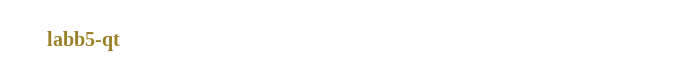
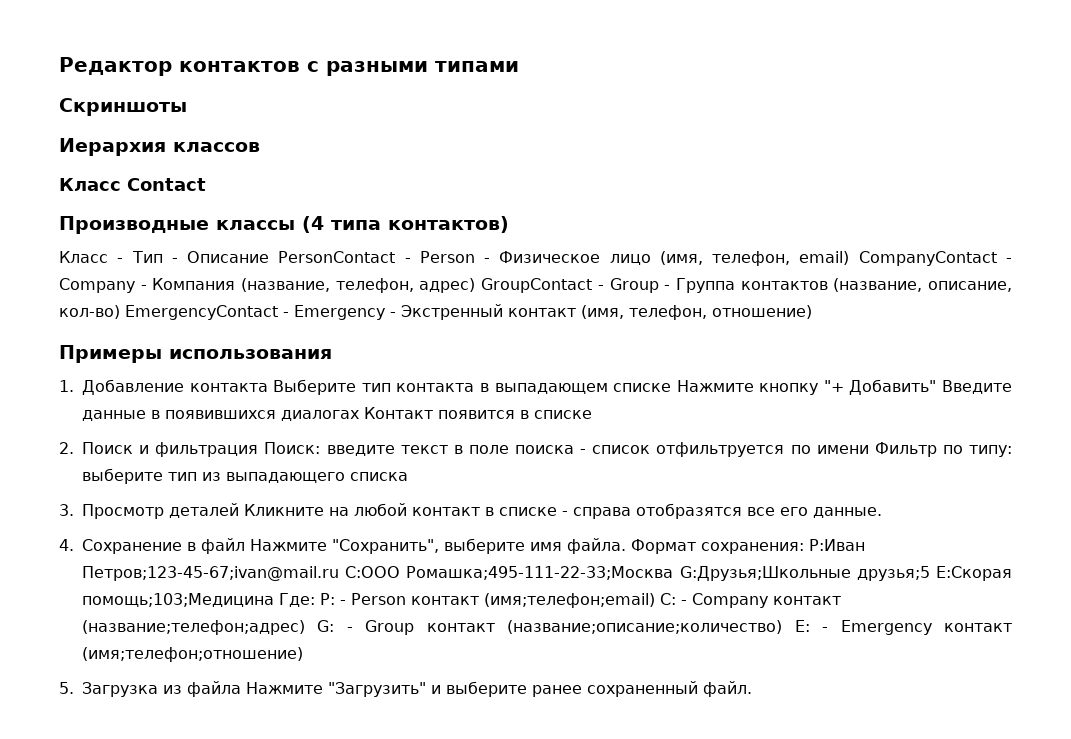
- labb5-qt
+ Редактор контактов с разными типами
+ Скриншоты
+ Иерархия классов
+ Класс Contact
+ Производные классы (4 типа контактов)
+ Класс - Тип - Описание PersonContact - Person - Физическое лицо (имя, телефон, email) CompanyContact - Company - Компания (название, телефон, адрес) GroupContact - Group - Группа контактов (название, описание, кол-во) EmergencyContact - Emergency - Экстренный контакт (имя, телефон, отношение)
+ Примеры использования
+ 1. Добавление контакта Выберите тип контакта в выпадающем списке Нажмите кнопку "+ Добавить" Введите данные в появившихся диалогах Контакт появится в списке
+ 2. Поиск и фильтрация Поиск: введите текст в поле поиска - список отфильтруется по имени Фильтр по типу: выберите тип из выпадающего списка
+ 3. Просмотр деталей Кликните на любой контакт в списке - справа отобразятся все его данные.
+ 4. Сохранение в файл Нажмите "Сохранить", выберите имя файла. Формат сохранения: P:Иван Петров;123-45-67;ivan@mail.ru C:ООО Ромашка;495-111-22-33;Москва G:Друзья;Школьные друзья;5 E:Скорая помощь;103;Медицина Где: P: - Person контакт (имя;телефон;email) C: - Company контакт (название;телефон;адрес) G: - Group контакт (название;описание;количество) E: - Emergency контакт (имя;телефон;отношение)
+ 5. Загрузка из файла Нажмите "Загрузить" и выберите ранее сохраненный файл.

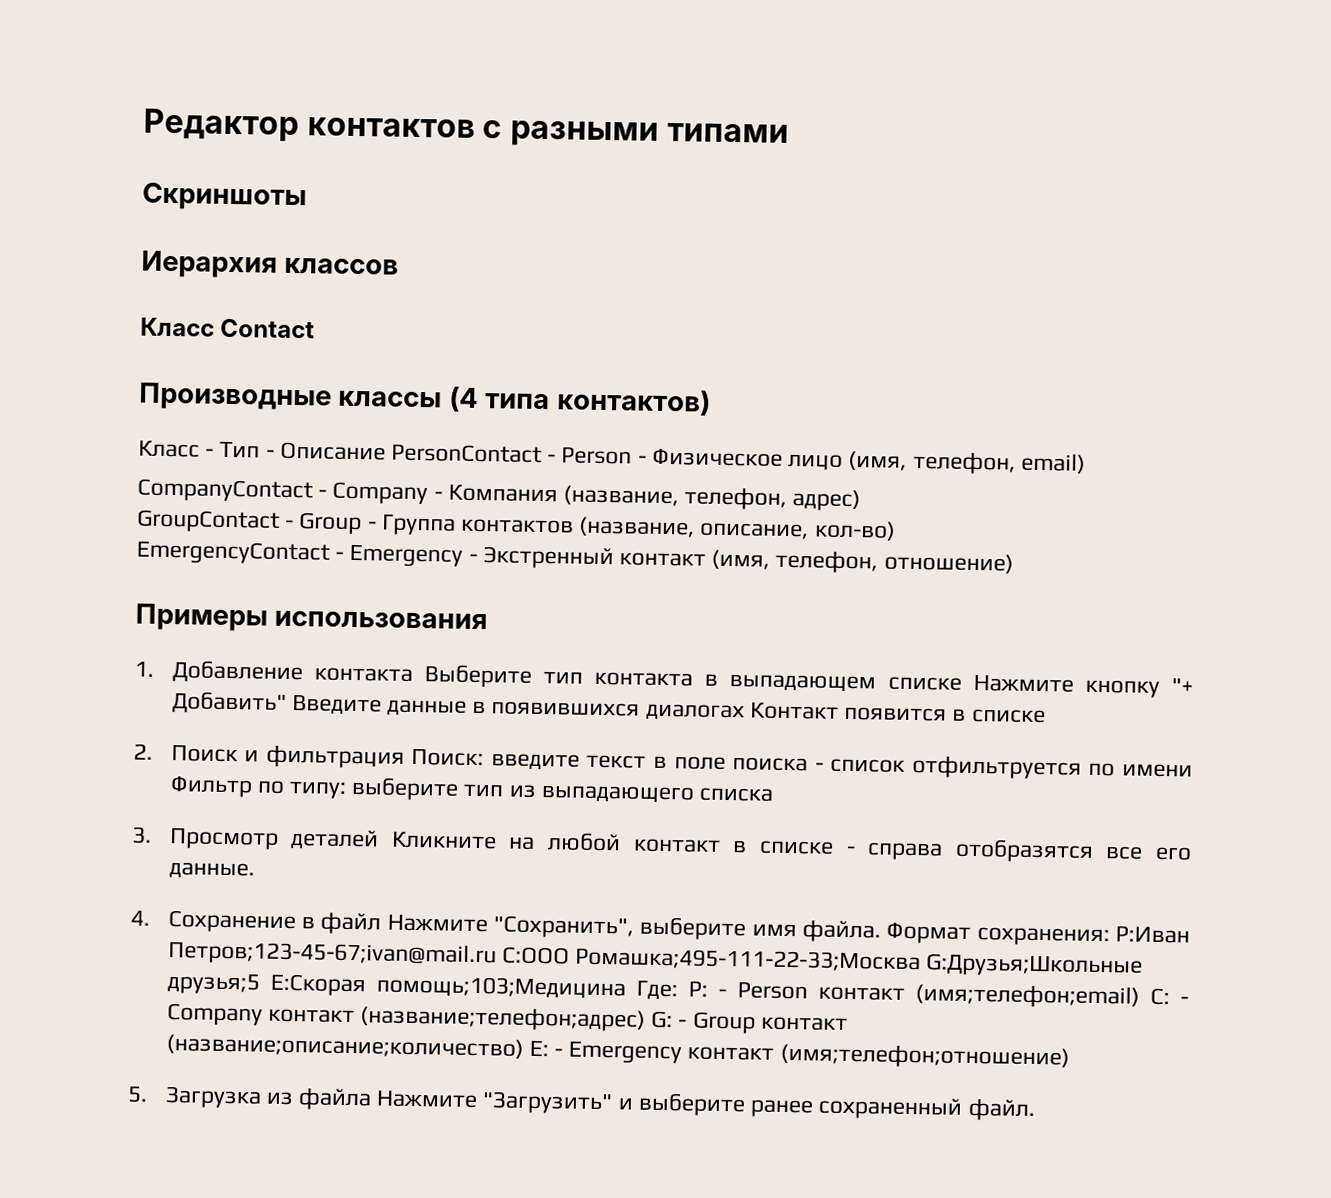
- Класс - Тип - Описание PersonContact - Person - Физическое лицо (имя, телефон, email) CompanyContact - Company - Компания (название, телефон, адрес) GroupContact - Group - Группа контактов (название, описание, кол-во) EmergencyContact - Emergency - Экстренный контакт (имя, телефон, отношение)
+ Класс - Тип - Описание PersonContact - Person - Физическое лицо (имя, телефон, email)
+ CompanyContact - Company - Компания (название, телефон, адрес)
+ GroupContact - Group - Группа контактов (название, описание, кол-во)
+ EmergencyContact - Emergency - Экстренный контакт (имя, телефон, отношение)

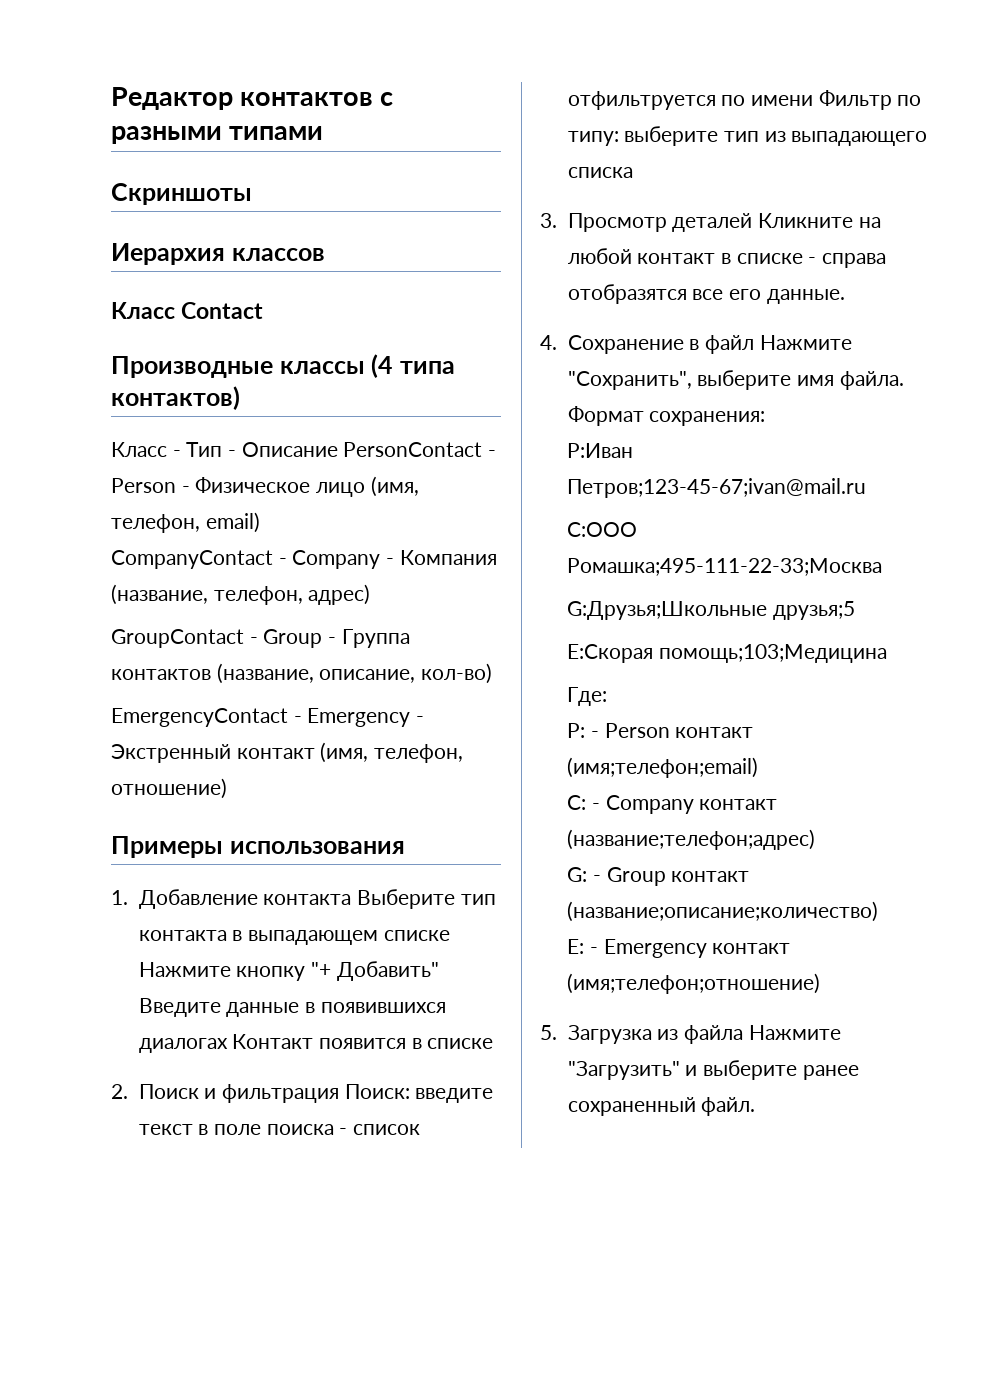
- Формат сохранения: P:Иван Петров;123-45-67;ivan@mail.ru C:ООО Ромашка;495-111-22-33;Москва G:Друзья;Школьные друзья;5 E:Скорая помощь;103;Медицина Где: P: - Person контакт (имя;телефон;email) C: - Company контакт (название;телефон;адрес) G: - Group контакт (название;описание;количество) E: - Emergency контакт (имя;телефон;отношение)
+ Формат сохранения:
+ P:Иван Петров;123-45-67;ivan@mail.ru
+ C:ООО Ромашка;495-111-22-33;Москва
+ G:Друзья;Школьные друзья;5
+ E:Скорая помощь;103;Медицина
+ Где:
+ P: - Person контакт (имя;телефон;email)
+ C: - Company контакт (название;телефон;адрес)
+ G: - Group контакт (название;описание;количество)
+ E: - Emergency контакт (имя;телефон;отношение)

